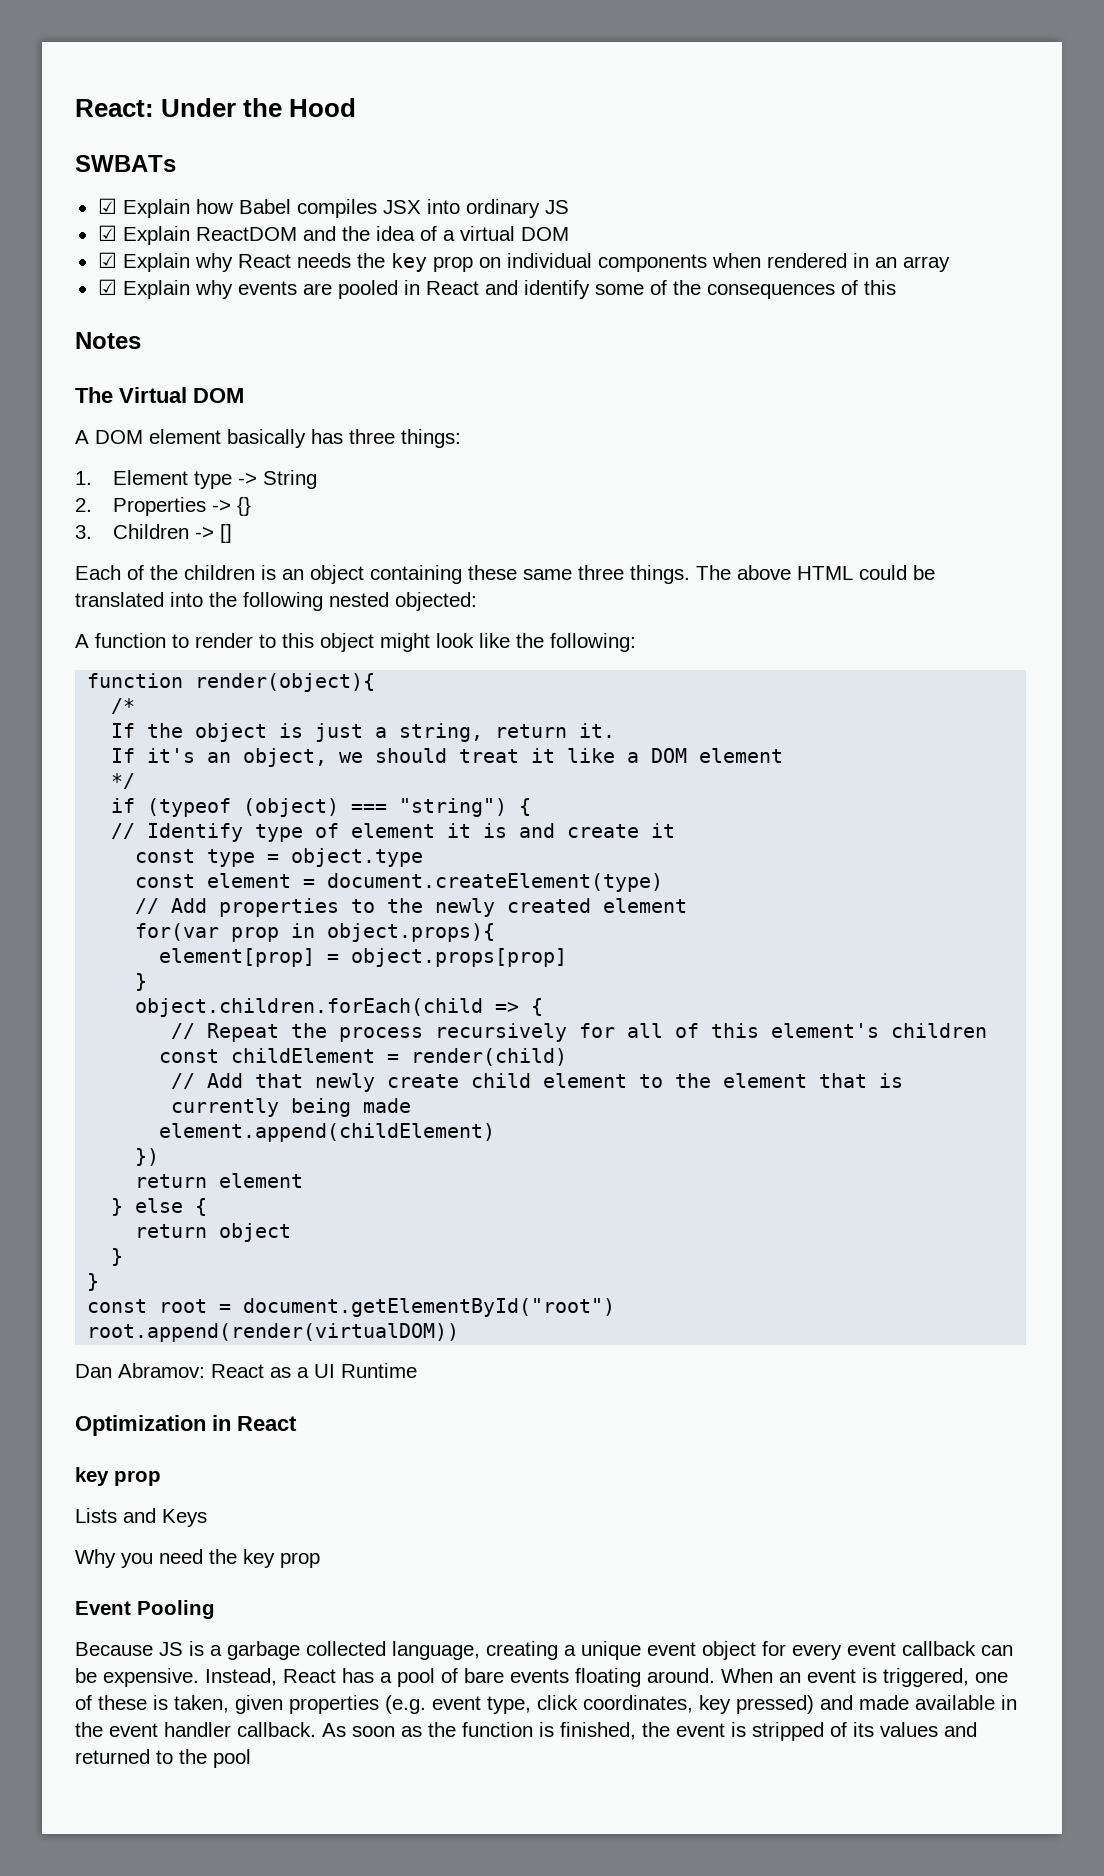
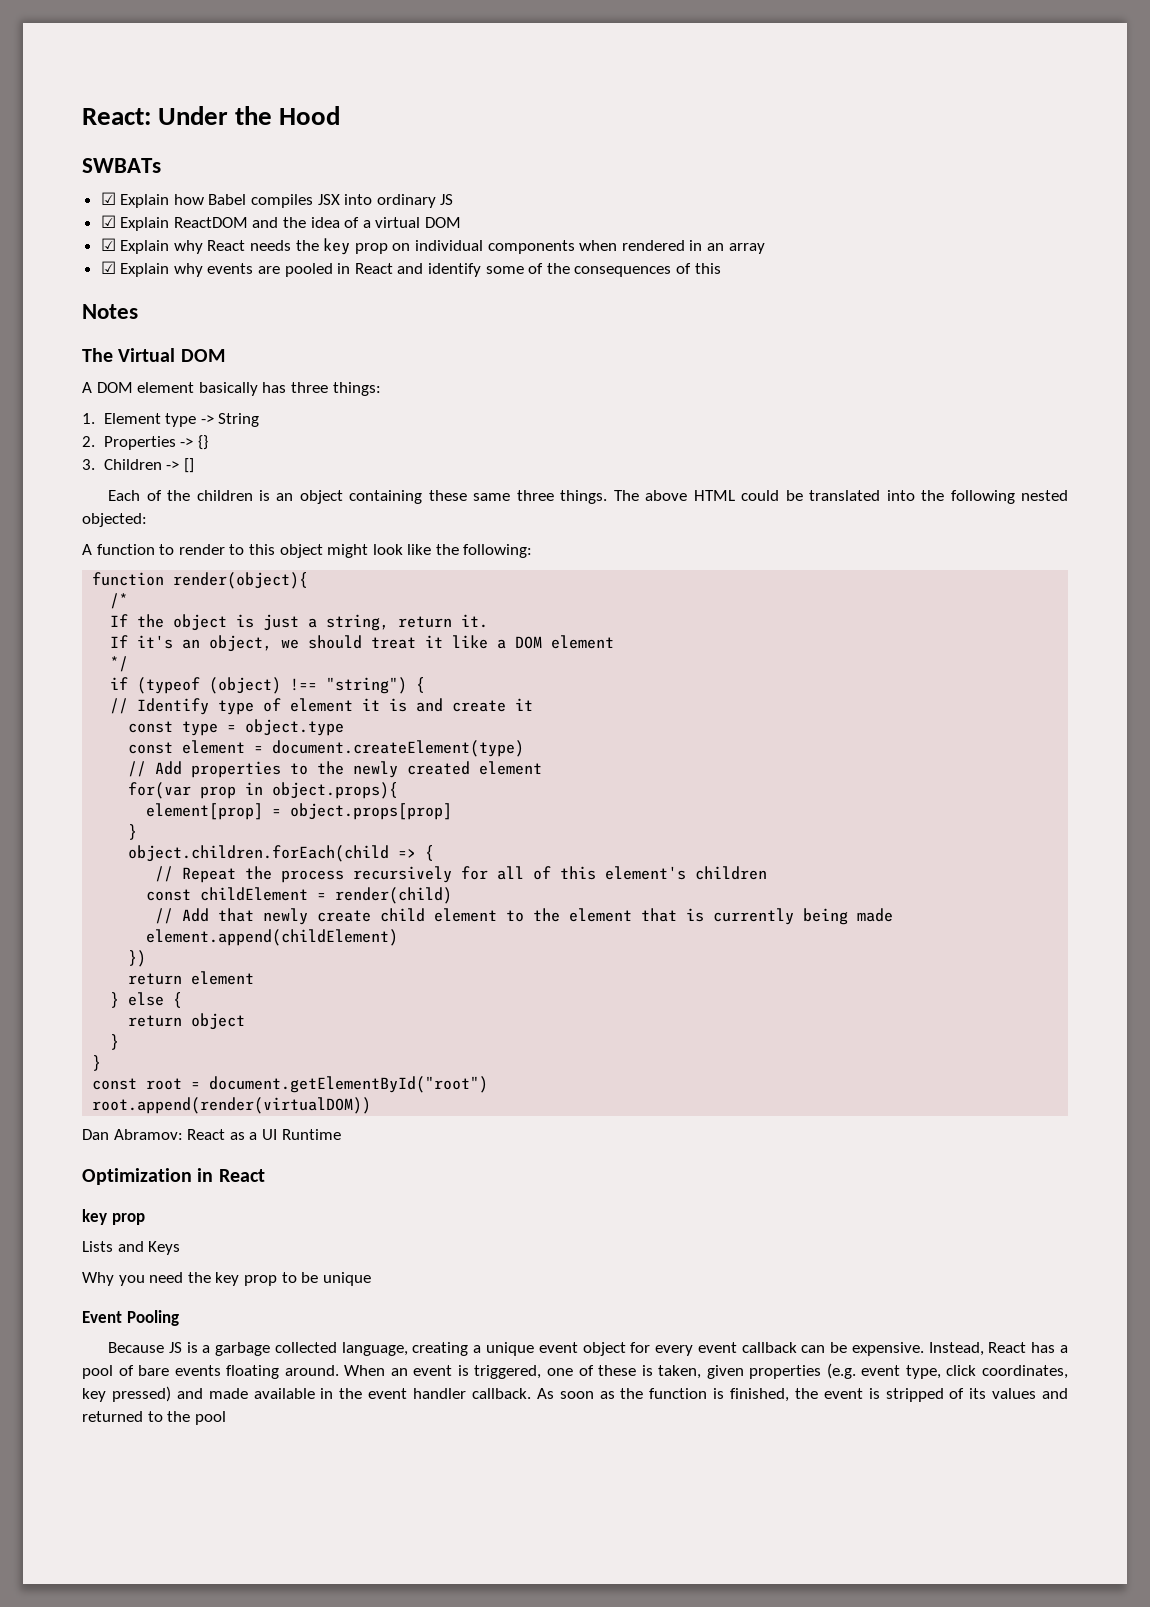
- if (typeof (object) === "string") {
+ if (typeof (object) !== "string") {
- Why you need the key prop
+ Why you need the key prop to be unique

